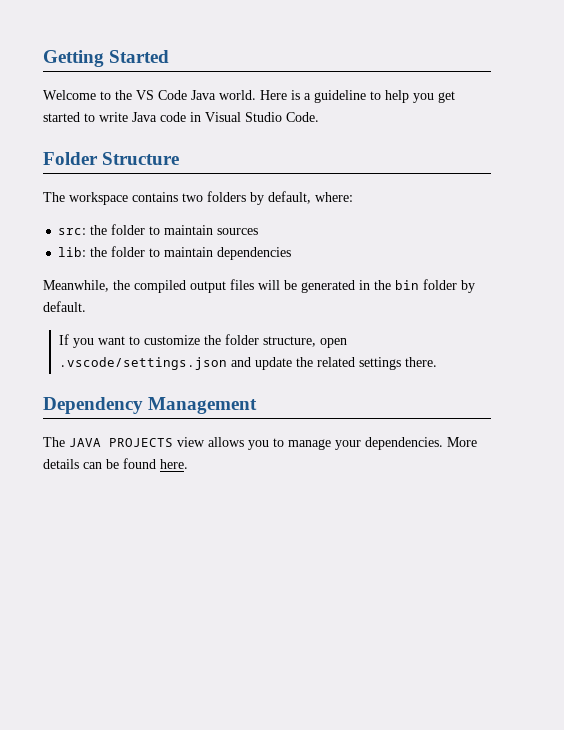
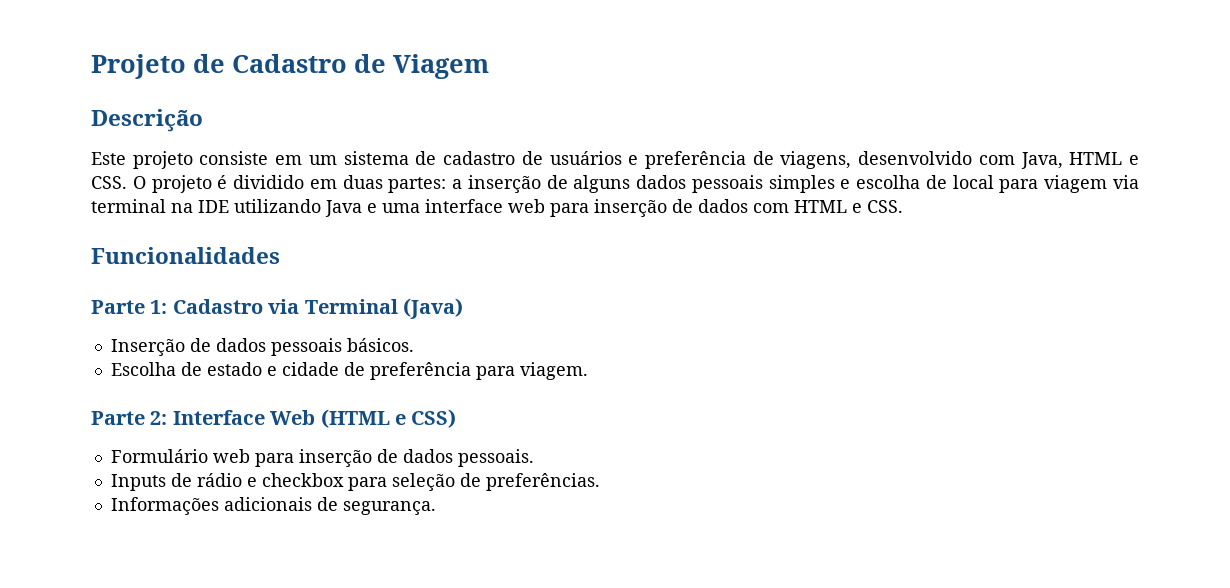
- Getting Started
- Welcome to the VS Code Java world. Here is a guideline to help you get started to write Java code in Visual Studio Code.
- Folder Structure
- The workspace contains two folders by default, where:
- src: the folder to maintain sources
- lib: the folder to maintain dependencies
- Meanwhile, the compiled output files will be generated in the bin folder by default.
- If you want to customize the folder structure, open .vscode/settings.json and update the related settings there.
- Dependency Management
- The JAVA PROJECTS view allows you to manage your dependencies. More details can be found here.
+ Projeto de Cadastro de Viagem
+ Descrição
+ Este projeto consiste em um sistema de cadastro de usuários e preferência de viagens, desenvolvido com Java, HTML e CSS. O projeto é dividido em duas partes: a inserção de alguns dados pessoais simples e escolha de local para viagem via terminal na IDE utilizando Java e uma interface web para inserção de dados com HTML e CSS.
+ Funcionalidades
+ Parte 1: Cadastro via Terminal (Java)
+ Inserção de dados pessoais básicos.
+ Escolha de estado e cidade de preferência para viagem.
+ Parte 2: Interface Web (HTML e CSS)
+ Formulário web para inserção de dados pessoais.
+ Inputs de rádio e checkbox para seleção de preferências.
+ Informações adicionais de segurança.

